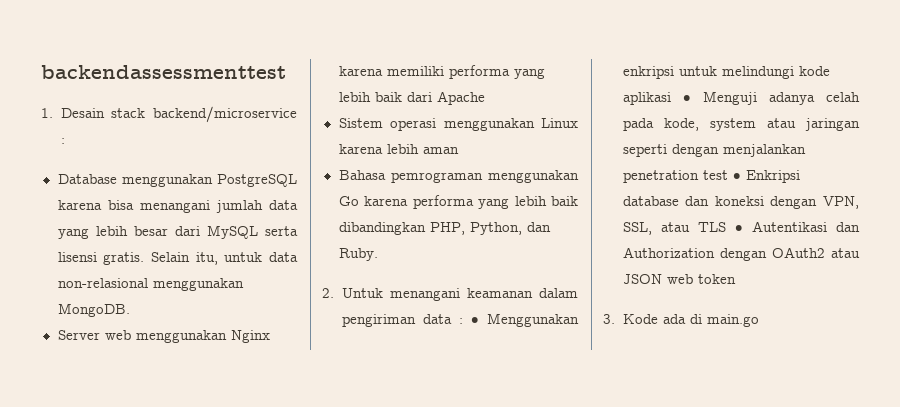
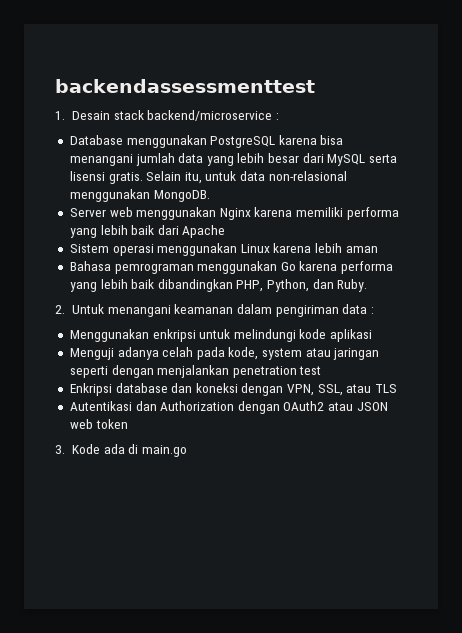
- 2. Untuk menangani keamanan dalam pengiriman data : • Menggunakan enkripsi untuk melindungi kode aplikasi • Menguji adanya celah pada kode, system atau jaringan seperti dengan menjalankan penetration test • Enkripsi database dan koneksi dengan VPN, SSL, atau TLS • Autentikasi dan Authorization dengan OAuth2 atau JSON web token
+ 2. Untuk menangani keamanan dalam pengiriman data :
+ Menggunakan enkripsi untuk melindungi kode aplikasi
+ Menguji adanya celah pada kode, system atau jaringan seperti dengan menjalankan penetration test
+ Enkripsi database dan koneksi dengan VPN, SSL, atau TLS
+ Autentikasi dan Authorization dengan OAuth2 atau JSON web token

